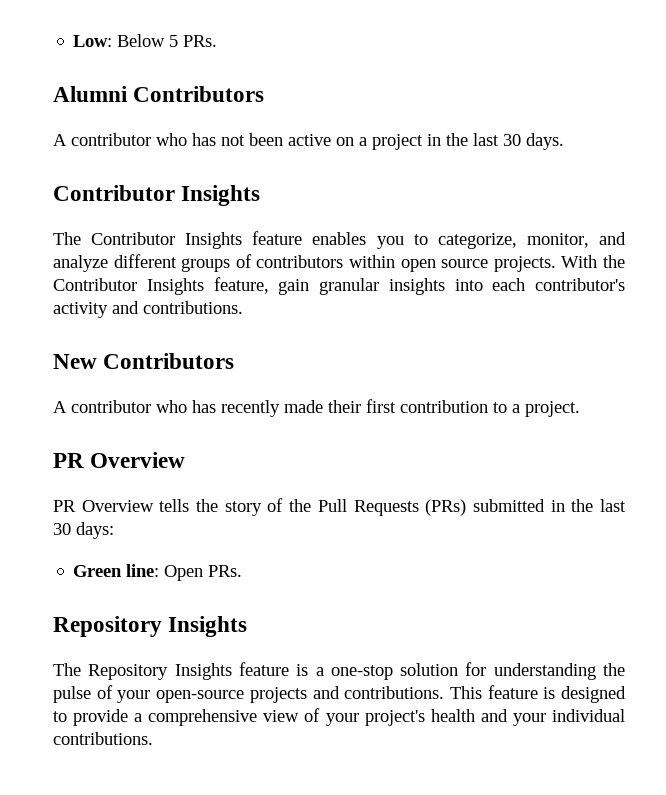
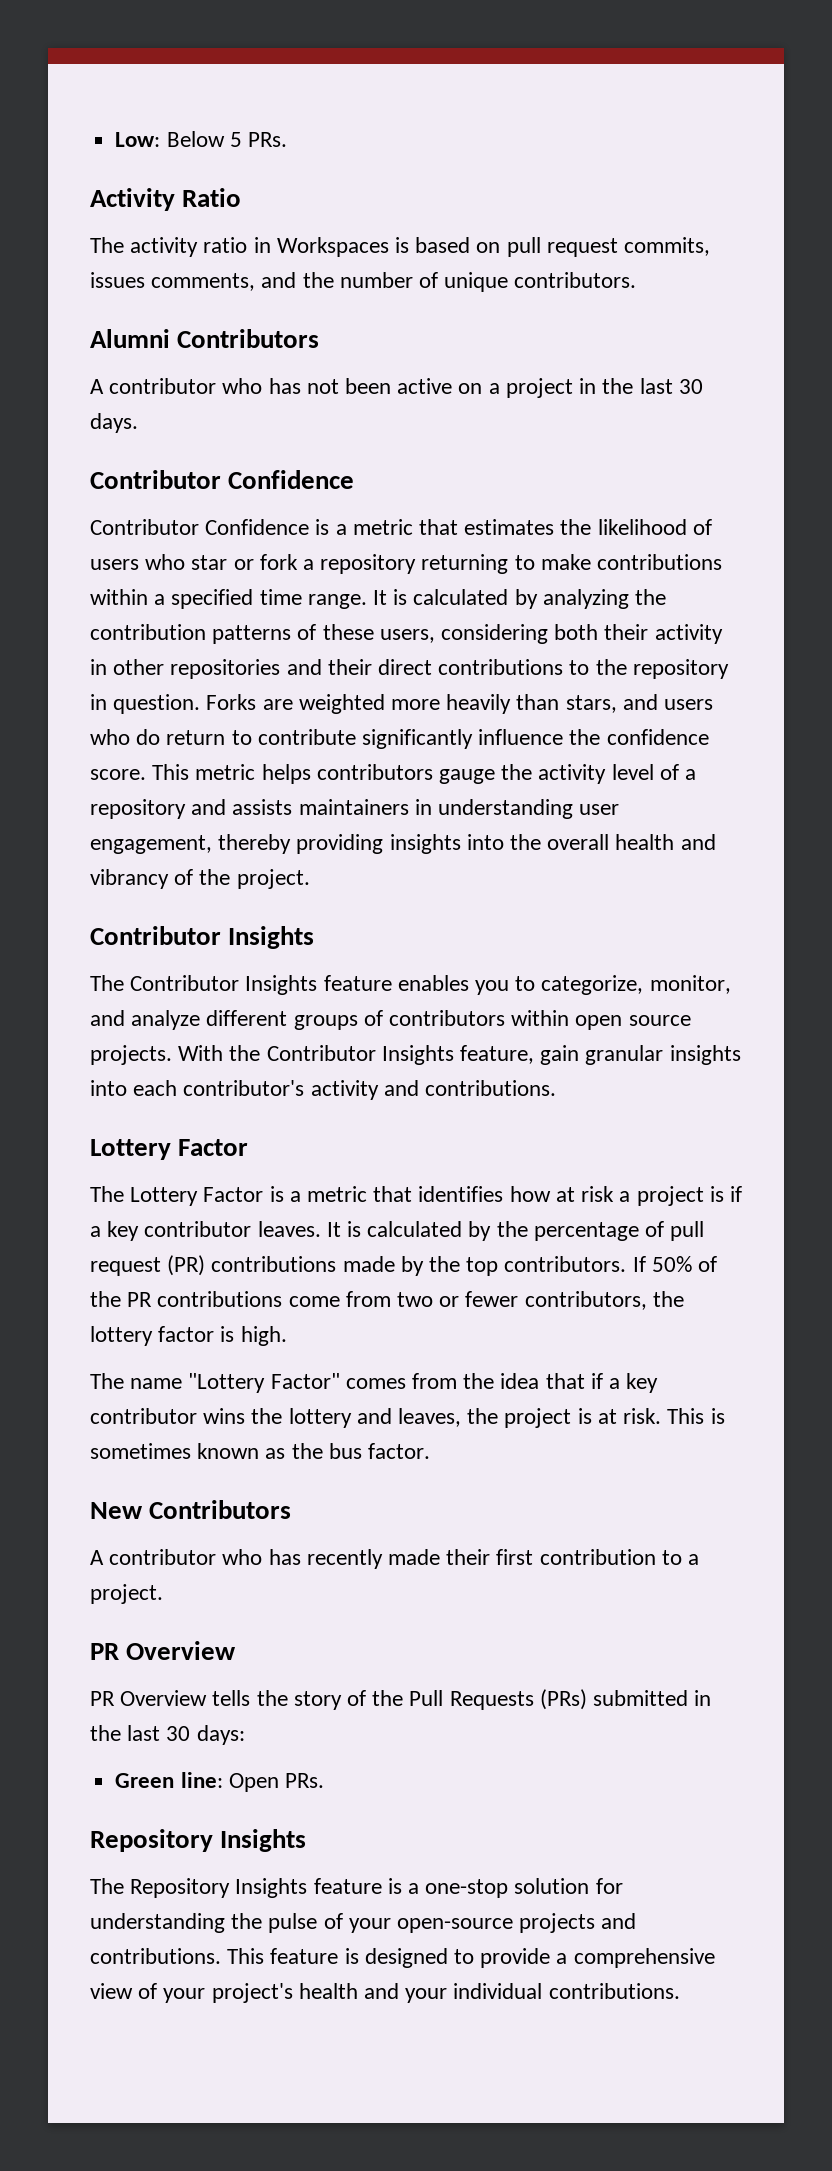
+ Activity Ratio
+ The activity ratio in Workspaces is based on pull request commits, issues comments, and the number of unique contributors.
  A contributor who has not been active on a project in the last 30 days.
+ Contributor Confidence
+ Contributor Confidence is a metric that estimates the likelihood of users who star or fork a repository returning to make contributions within a specified time range. It is calculated by analyzing the contribution patterns of these users, considering both their activity in other repositories and their direct contributions to the repository in question. Forks are weighted more heavily than stars, and users who do return to contribute significantly influence the confidence score. This metric helps contributors gauge the activity level of a repository and assists maintainers in understanding user engagement, thereby providing insights into the overall health and vibrancy of the project.
  With the Contributor Insights feature, gain granular insights into each contributor's activity and contributions.
+ Lottery Factor
+ The Lottery Factor is a metric that identifies how at risk a project is if a key contributor leaves. It is calculated by the percentage of pull request (PR) contributions made by the top contributors. If 50% of the PR contributions come from two or fewer contributors, the lottery factor is high.
+ The name "Lottery Factor" comes from the idea that if a key contributor wins the lottery and leaves, the project is at risk. This is sometimes known as the bus factor.

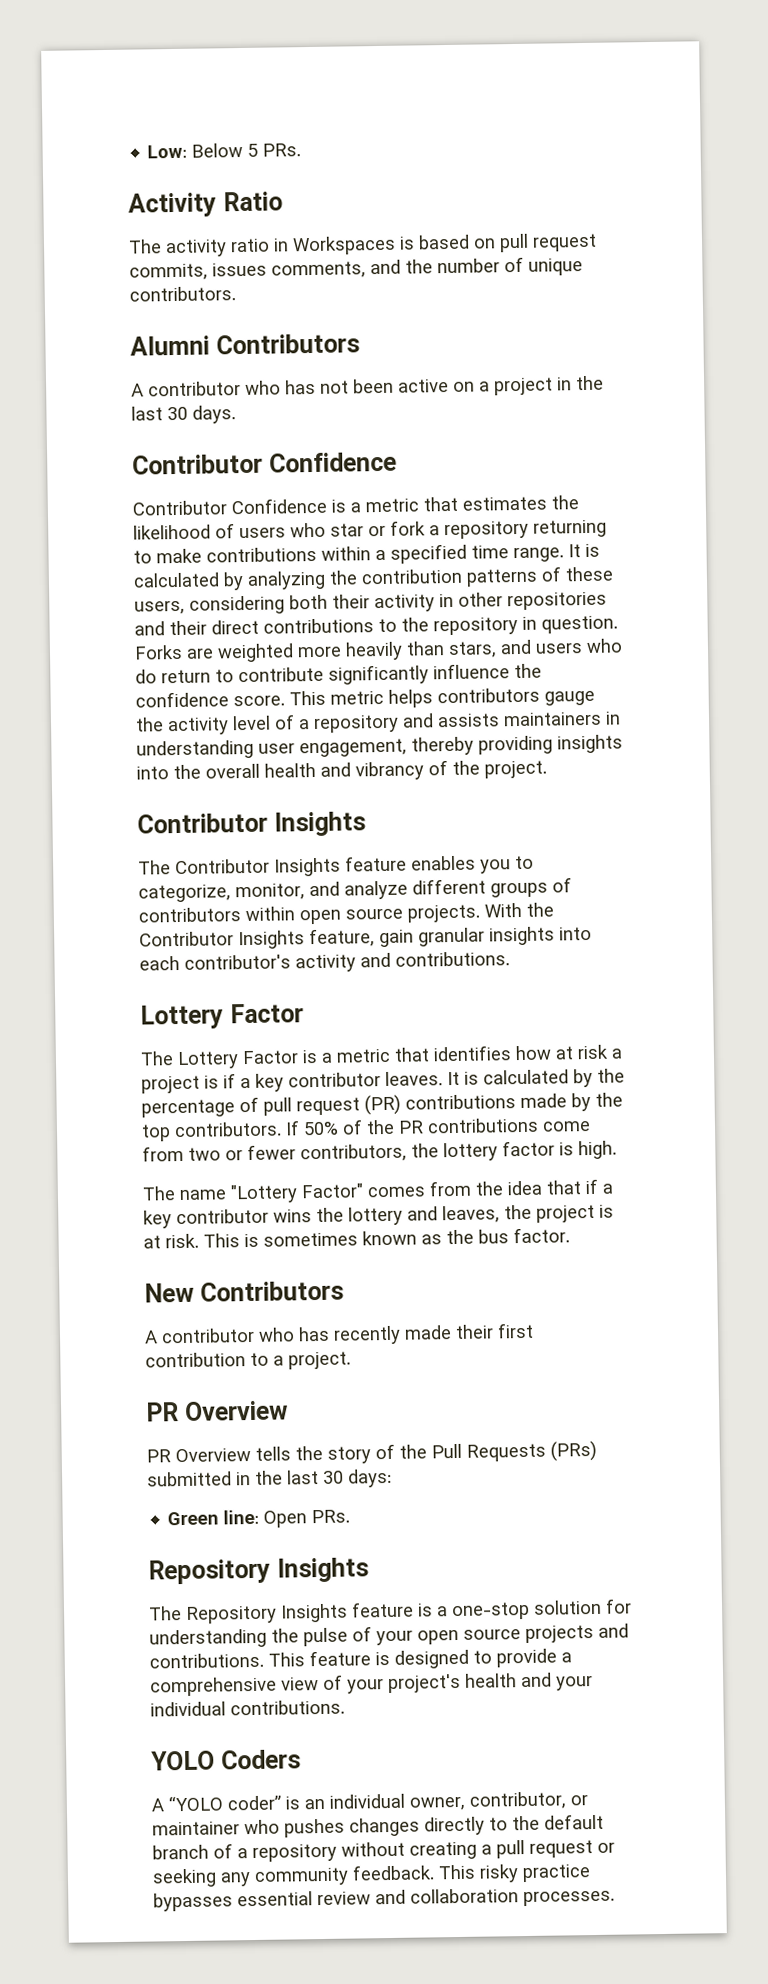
- The Repository Insights feature is a one-stop solution for understanding the pulse of your open-source projects and contributions.
+ The Repository Insights feature is a one-stop solution for understanding the pulse of your open source projects and contributions.
+ YOLO Coders
+ A “YOLO coder” is an individual owner, contributor, or maintainer who pushes changes directly to the default branch of a repository without creating a pull request or seeking any community feedback. This risky practice bypasses essential review and collaboration processes.

